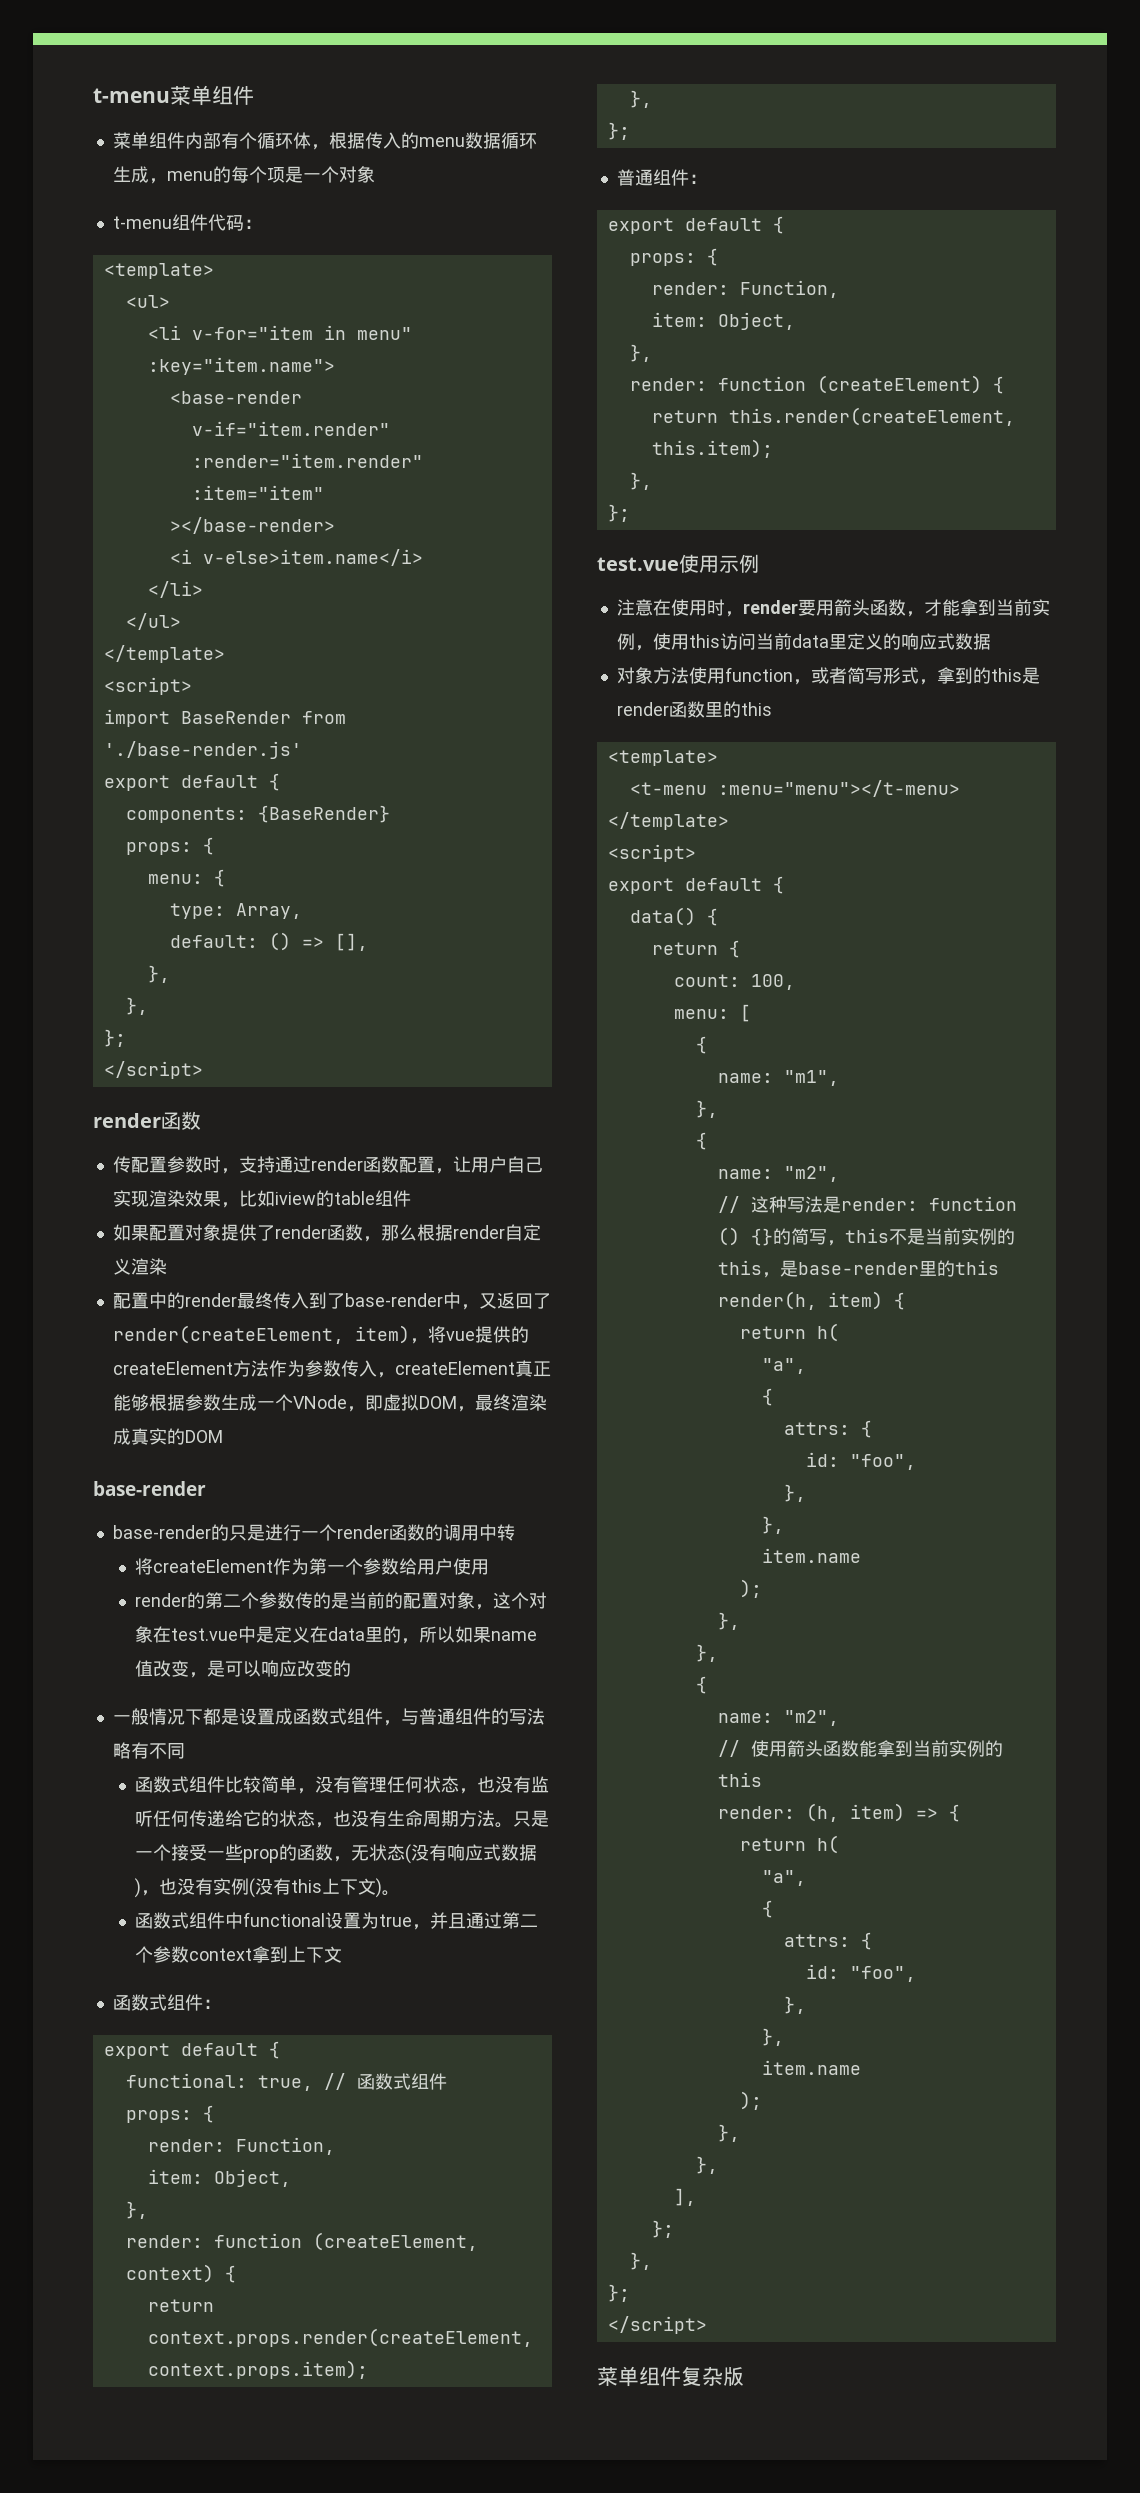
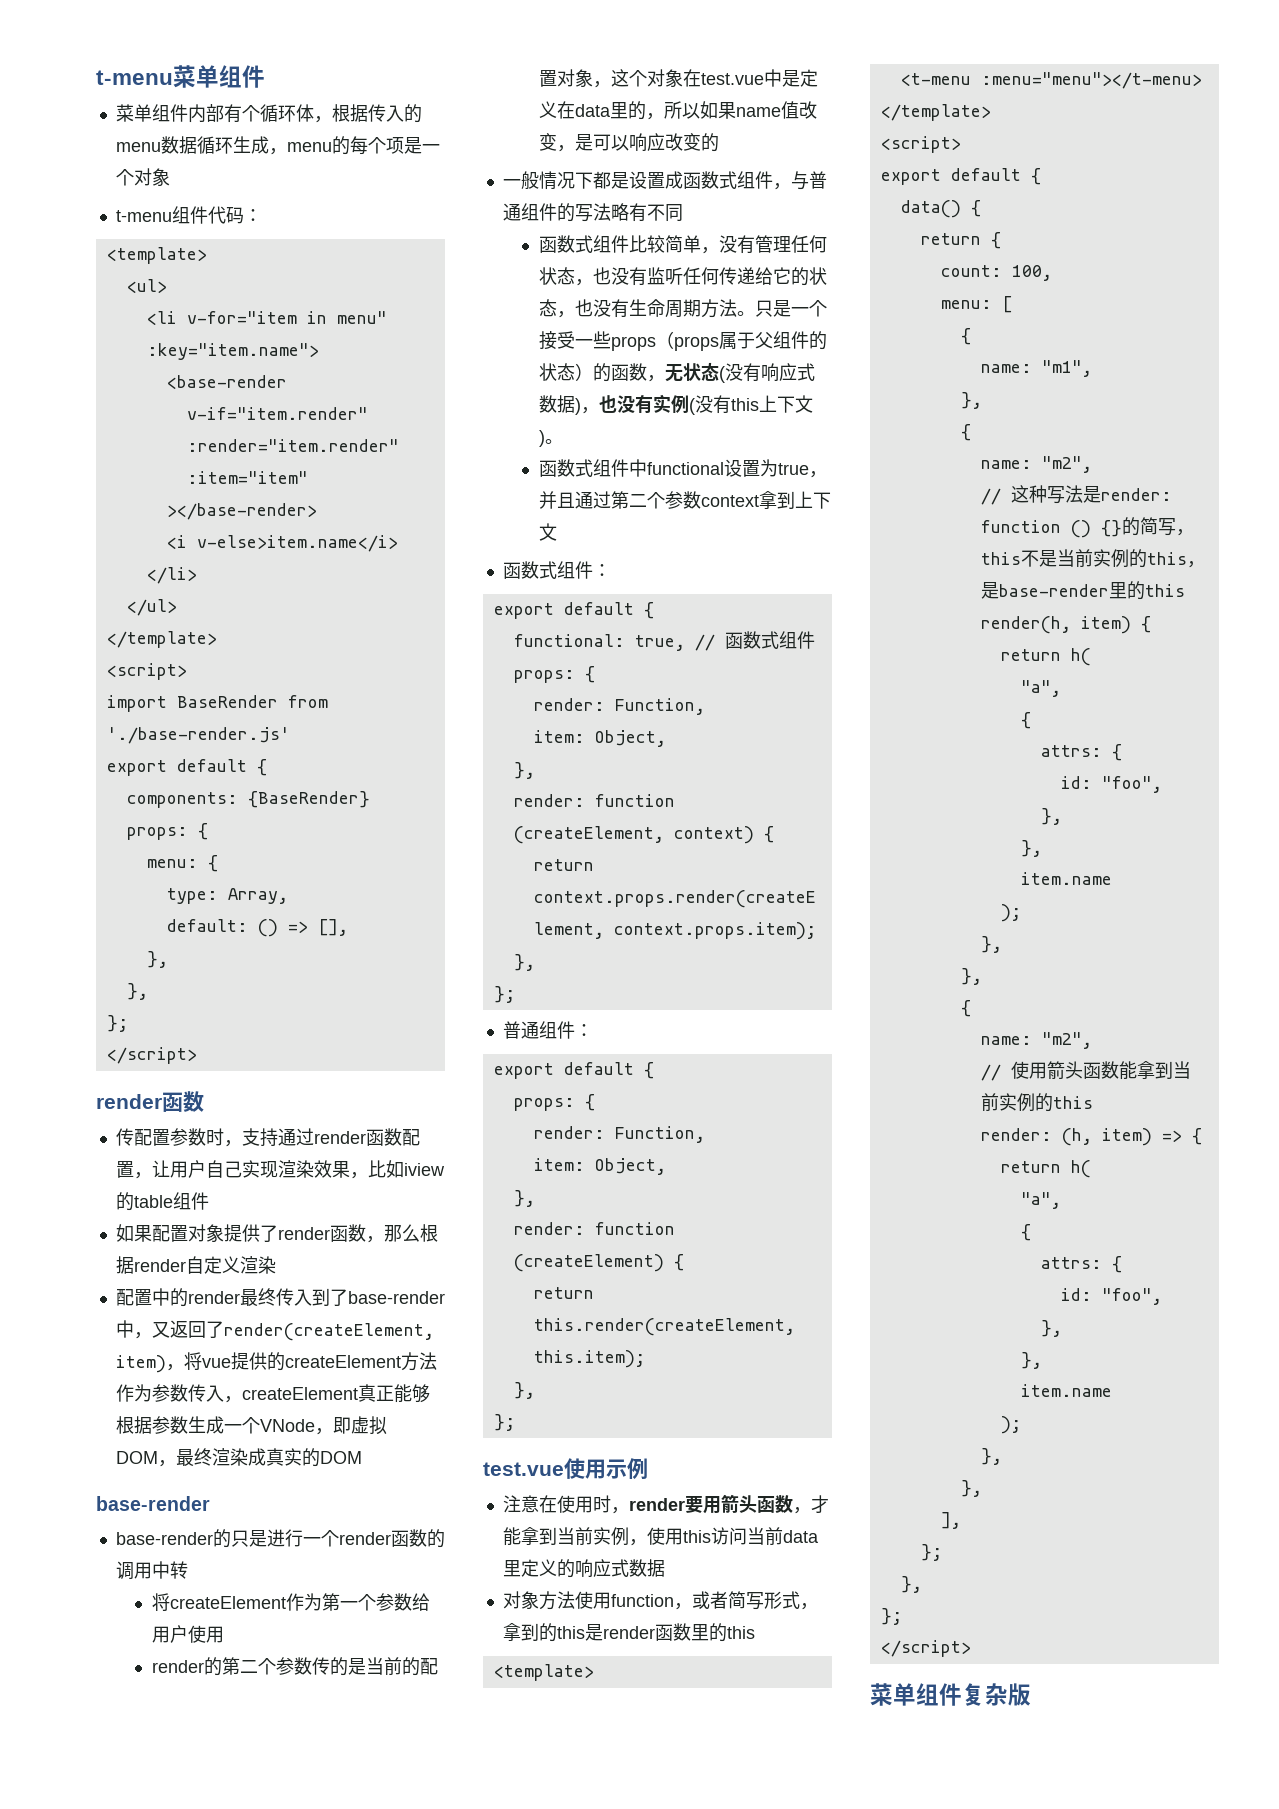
- 只是一个接受一些prop的函数，无状态(没有响应式数据)，也没有实例(没有this上下文)。
+ 只是一个接受一些props（props属于父组件的状态）的函数，无状态(没有响应式数据)，也没有实例(没有this上下文)。

